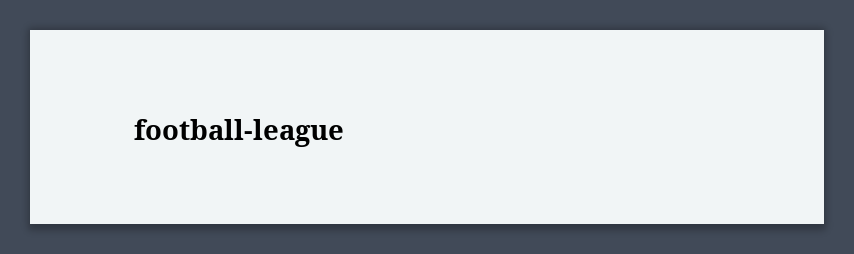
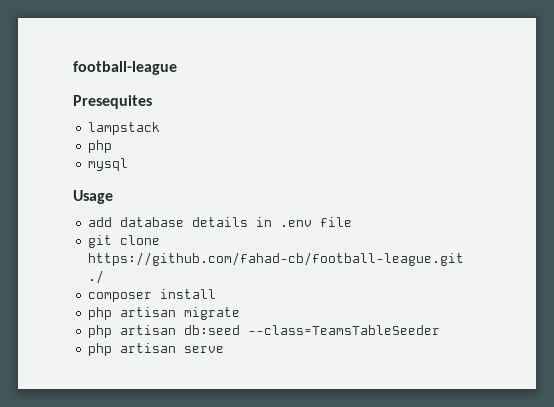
+ Presequites
+ lampstack
+ php
+ mysql
+ Usage
+ add database details in .env file
+ git clone https://github.com/fahad-cb/football-league.git ./
+ composer install
+ php artisan migrate
+ php artisan db:seed --class=TeamsTableSeeder
+ php artisan serve

